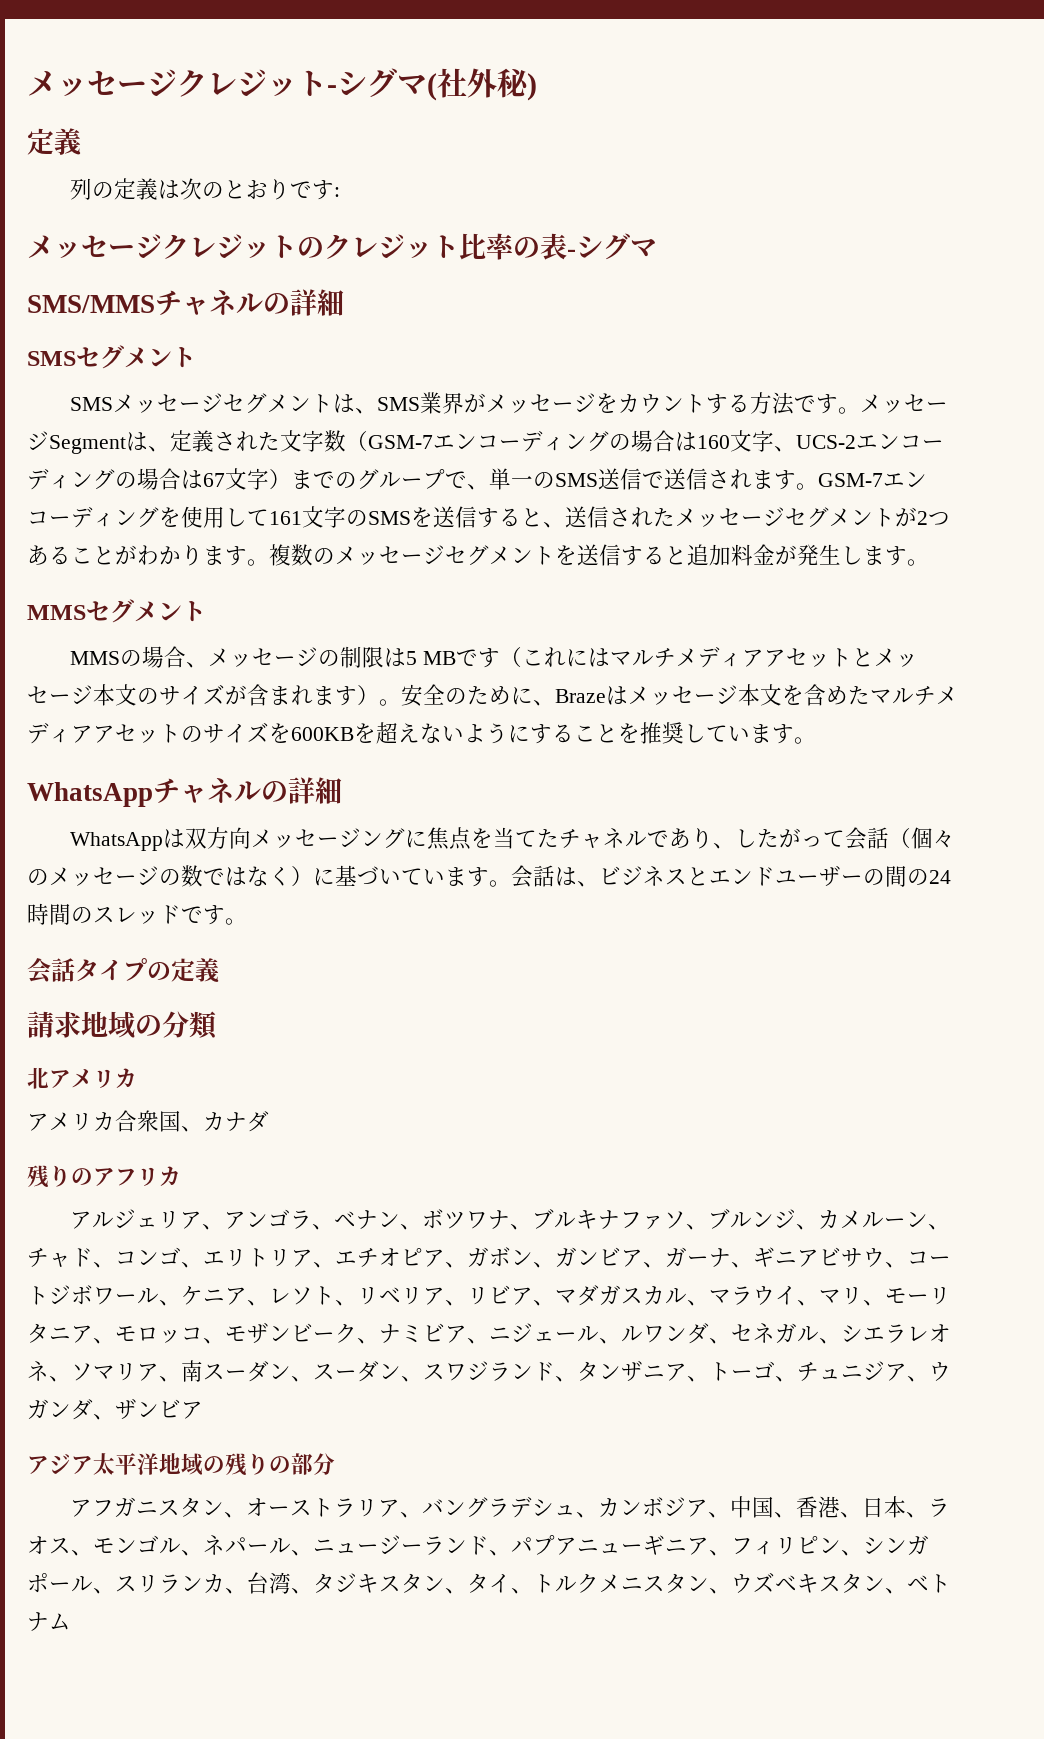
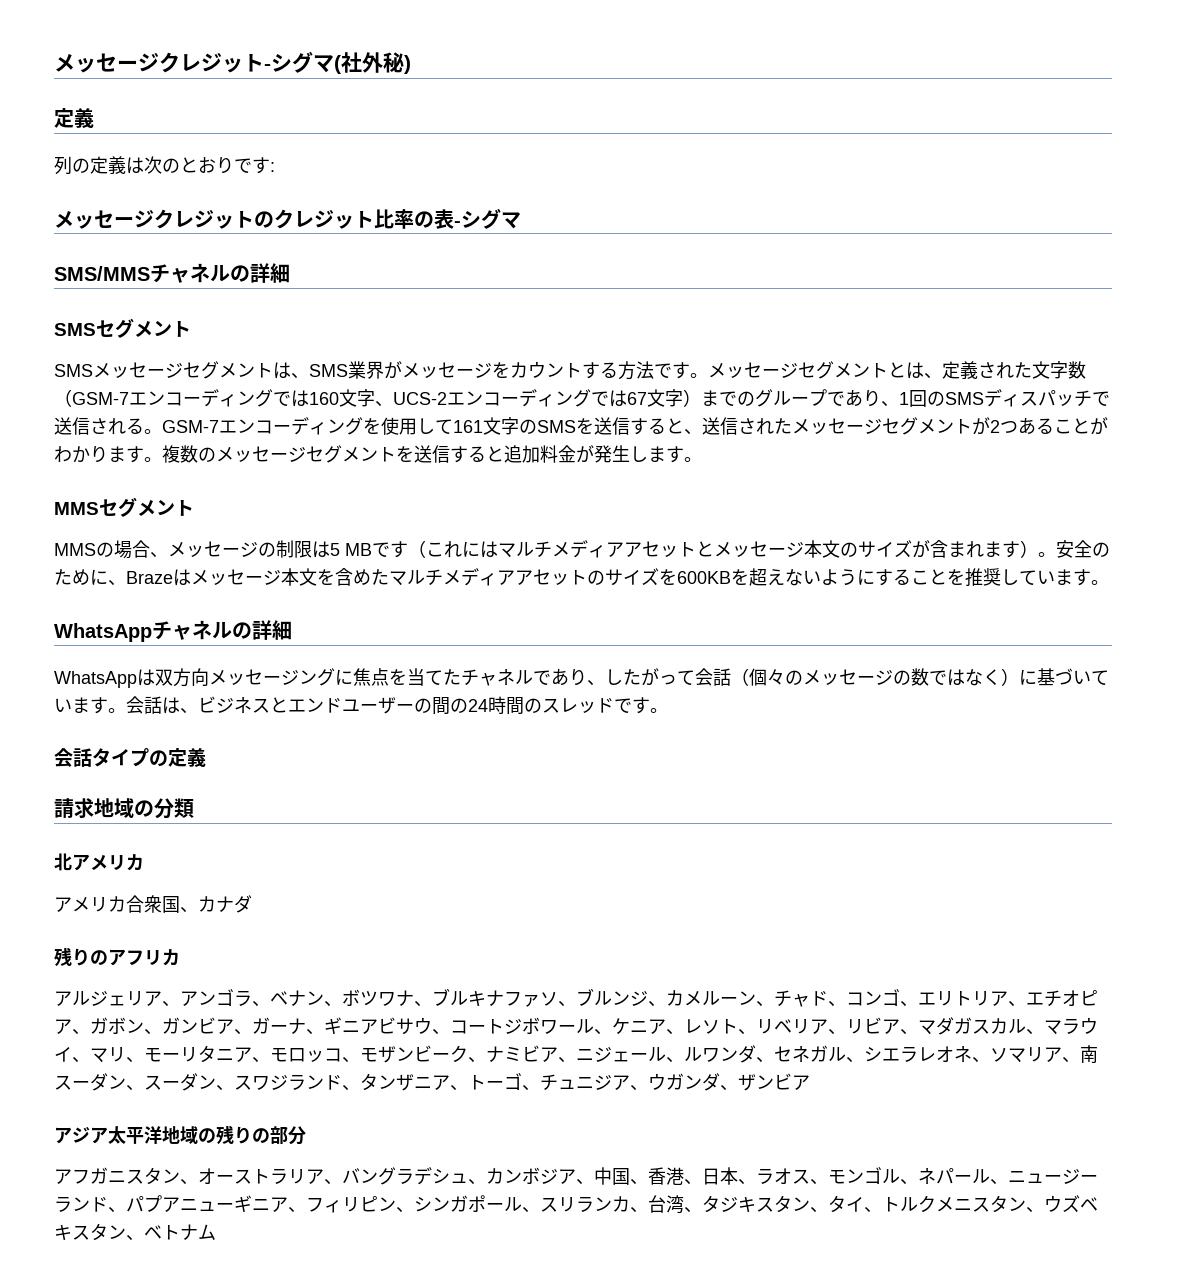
- メッセージSegmentは、定義された文字数（GSM-7エンコーディングの場合は160文字、UCS-2エンコーディングの場合は67文字）までのグループで、単一のSMS送信で送信されます。
+ メッセージセグメントとは、定義された文字数（GSM-7エンコーディングでは160文字、UCS-2エンコーディングでは67文字）までのグループであり、1回のSMSディスパッチで送信される。

